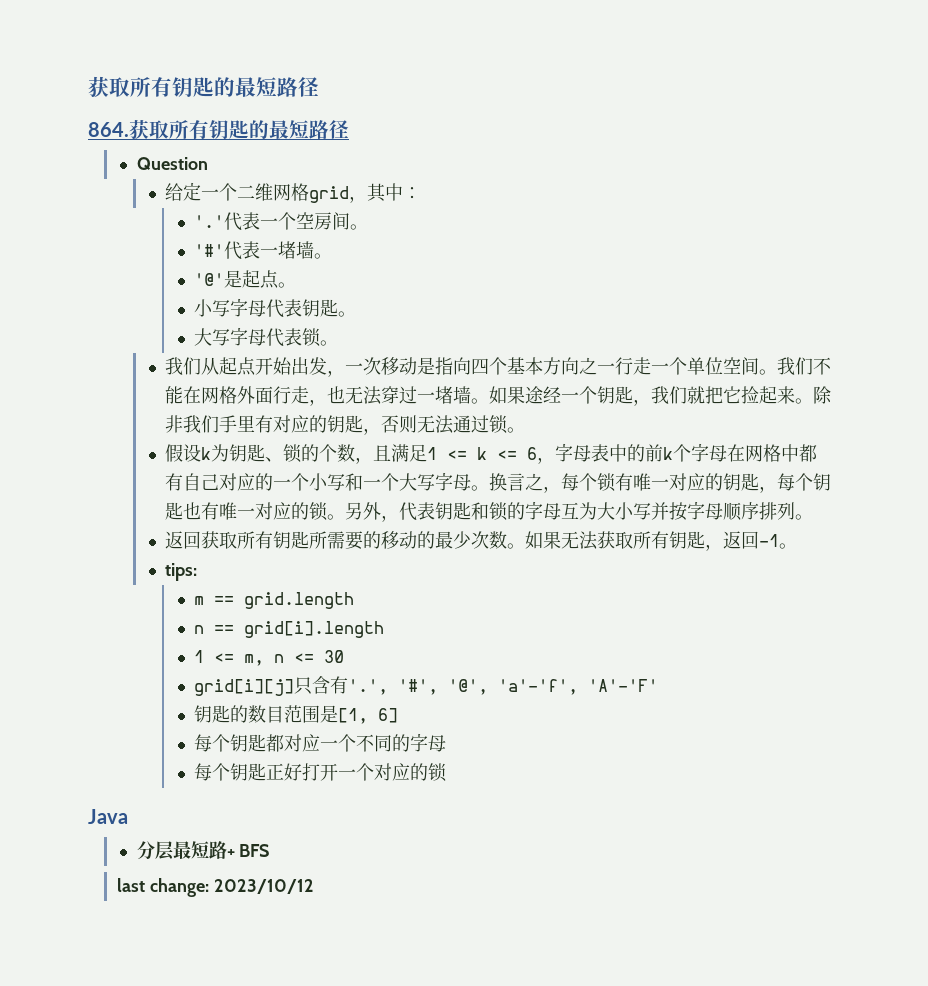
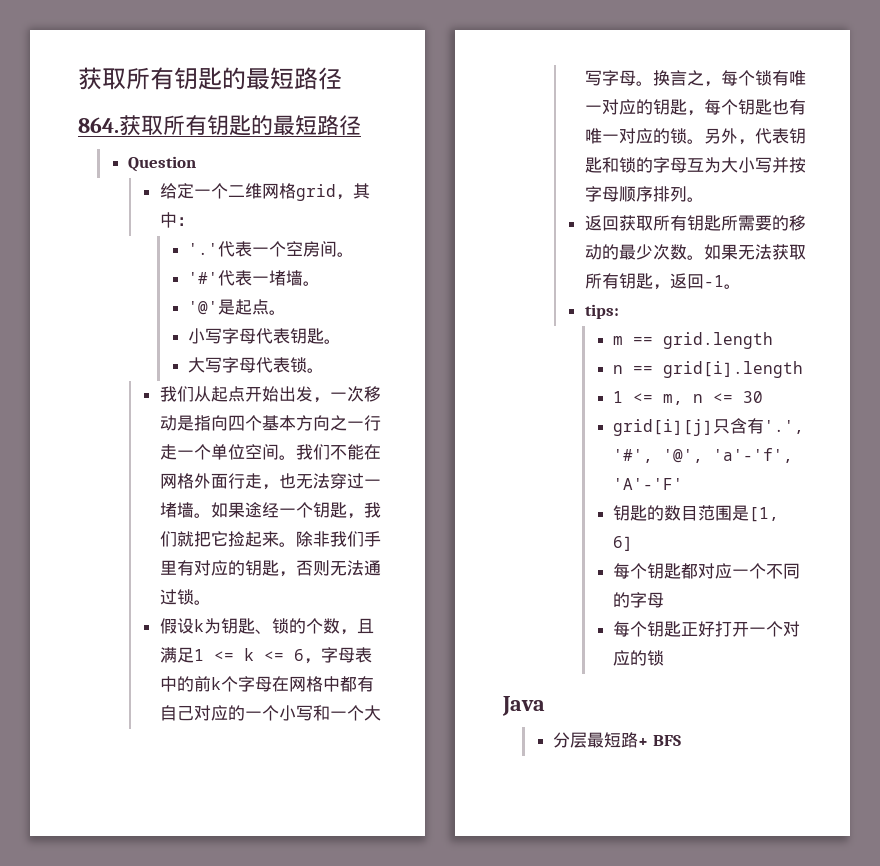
- last change: 2023/10/12

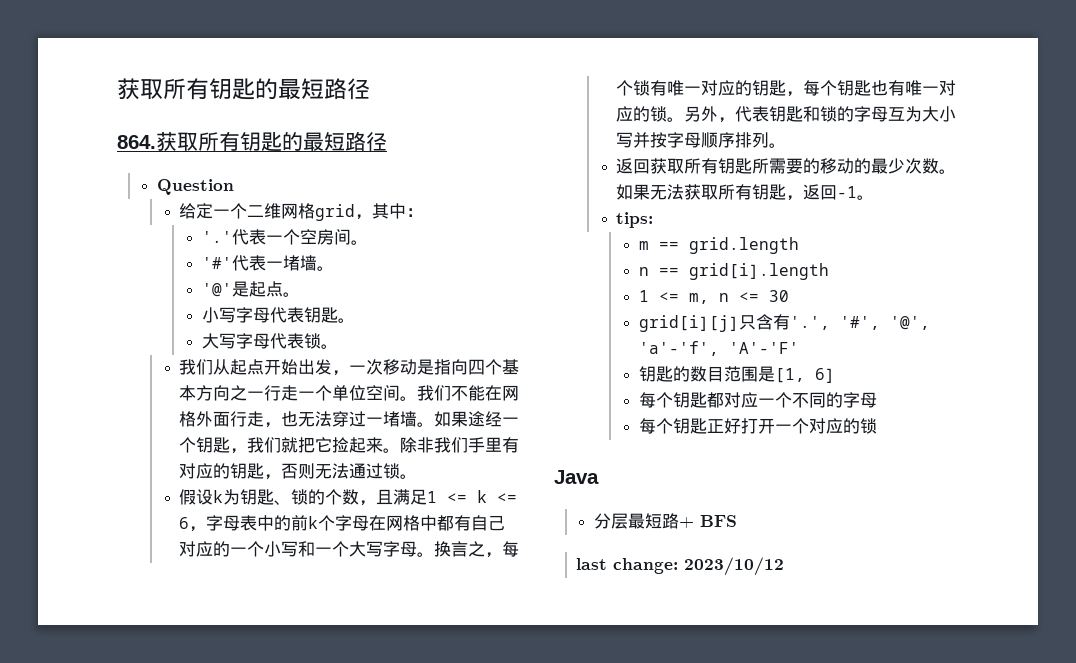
+ last change: 2023/10/12

